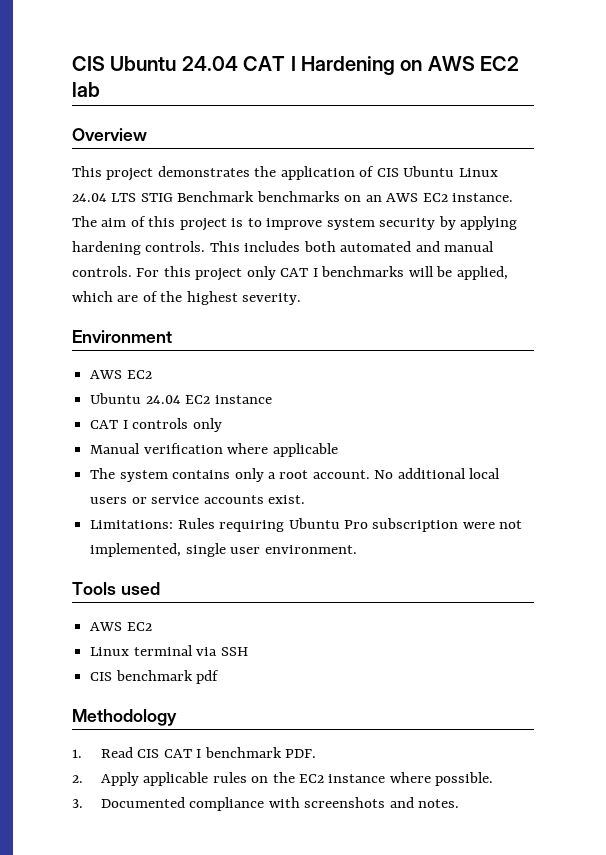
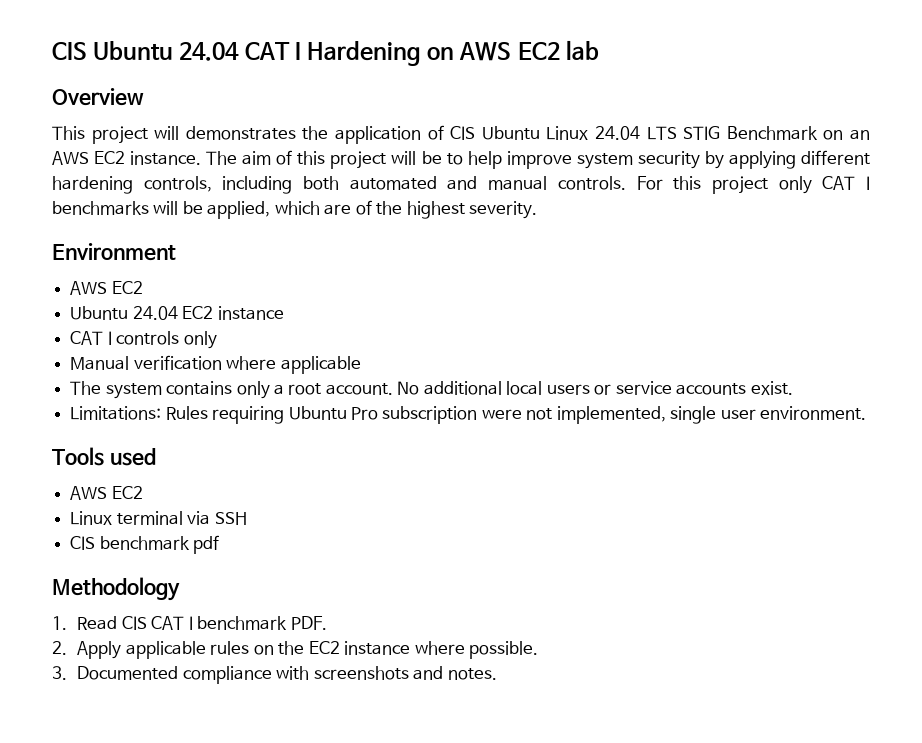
- This project demonstrates the application of CIS Ubuntu Linux 24.04 LTS STIG Benchmark benchmarks on an AWS EC2 instance.
+ This project will demonstrates the application of CIS Ubuntu Linux 24.04 LTS STIG Benchmark on an AWS EC2 instance.
- The aim of this project is to improve system security by applying hardening controls. This includes both automated and manual controls.
+ The aim of this project will be to help improve system security by applying different hardening controls, including both automated and manual controls.

